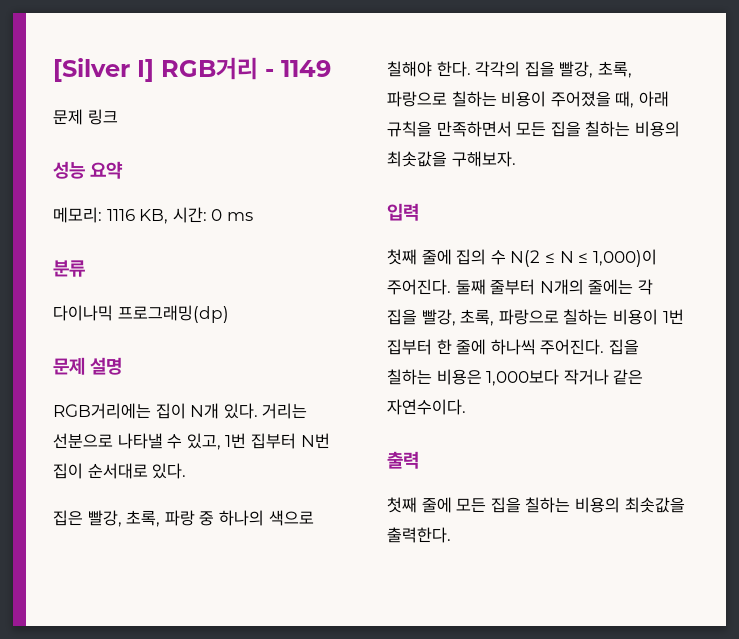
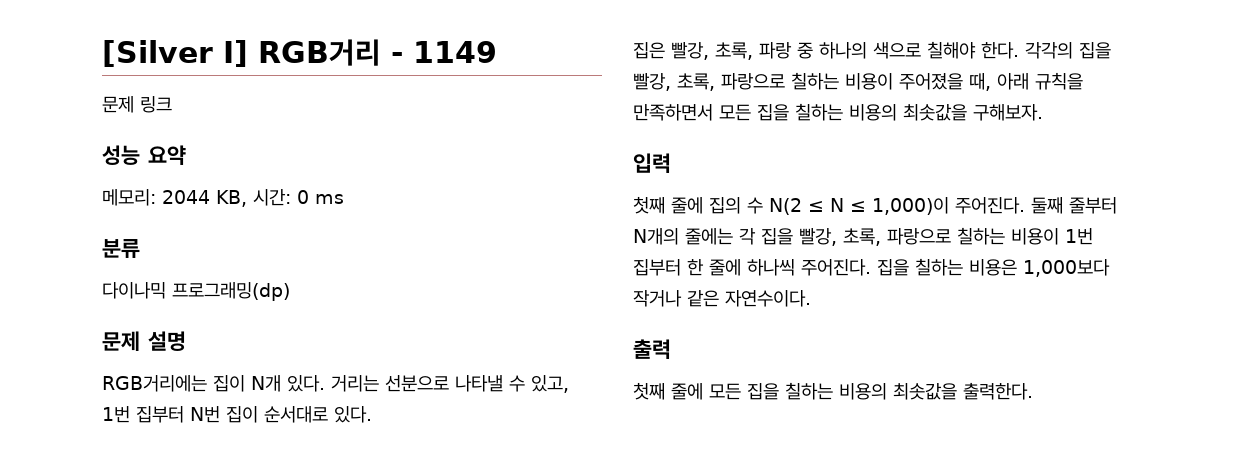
- 메모리: 1116 KB, 시간: 0 ms
+ 메모리: 2044 KB, 시간: 0 ms

